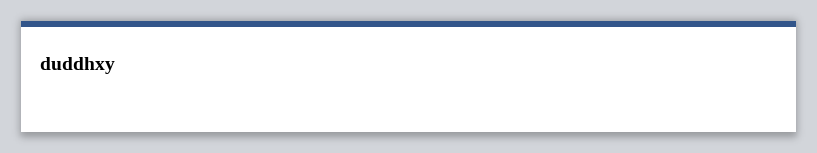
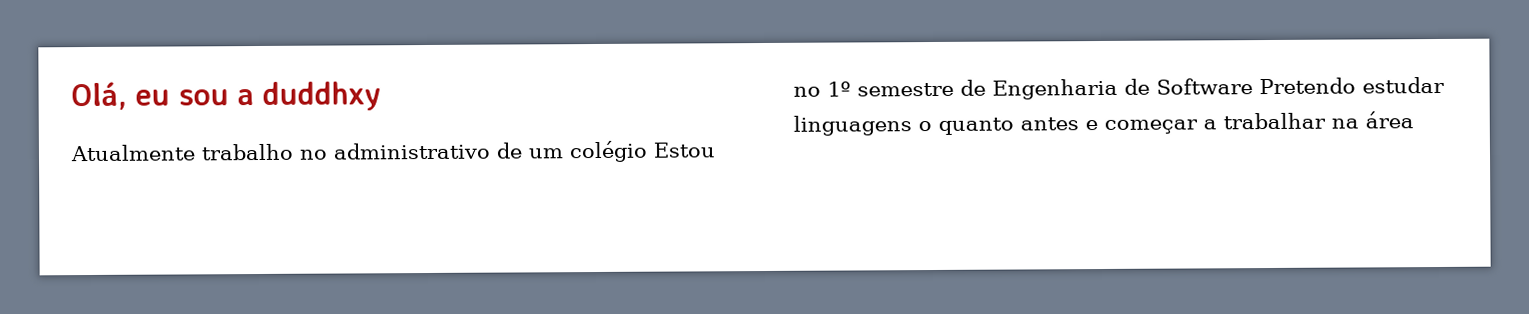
- duddhxy
+ Olá, eu sou a duddhxy
+ Atualmente trabalho no administrativo de um colégio Estou no 1º semestre de Engenharia de Software Pretendo estudar linguagens o quanto antes e começar a trabalhar na área

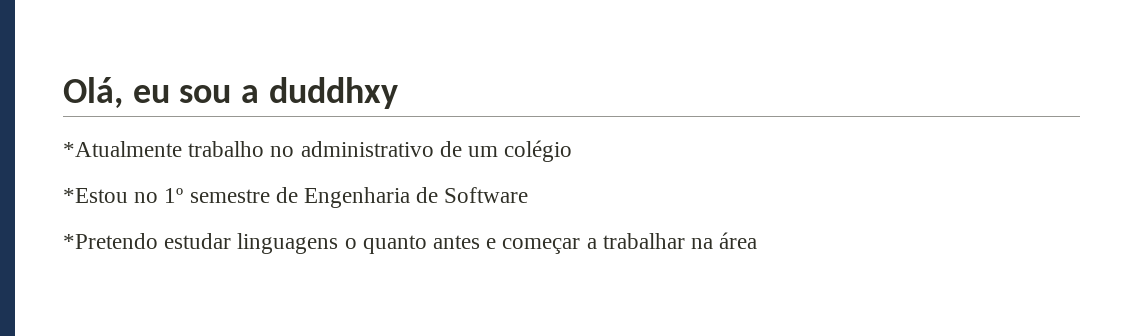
- Atualmente trabalho no administrativo de um colégio Estou no 1º semestre de Engenharia de Software Pretendo estudar linguagens o quanto antes e começar a trabalhar na área
+ *Atualmente trabalho no administrativo de um colégio
+ *Estou no 1º semestre de Engenharia de Software
+ *Pretendo estudar linguagens o quanto antes e começar a trabalhar na área

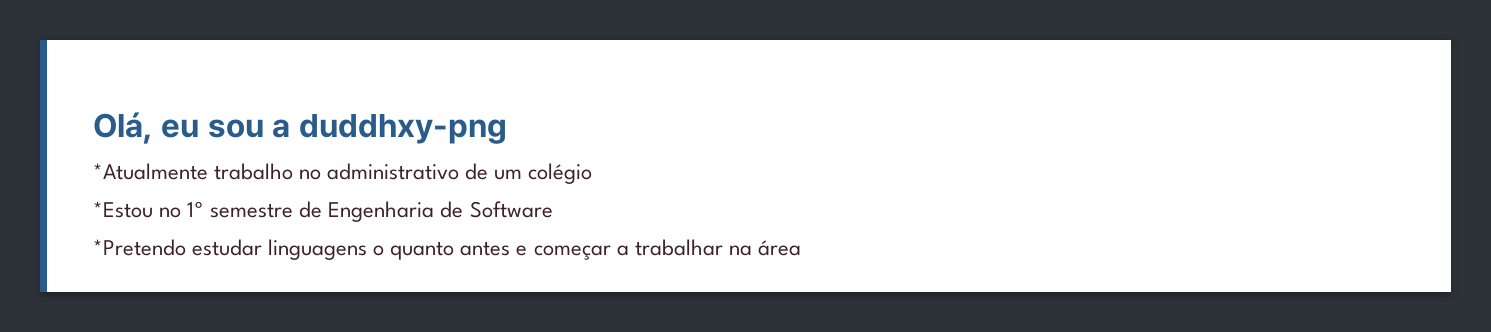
- Olá, eu sou a duddhxy
+ Olá, eu sou a duddhxy-png

